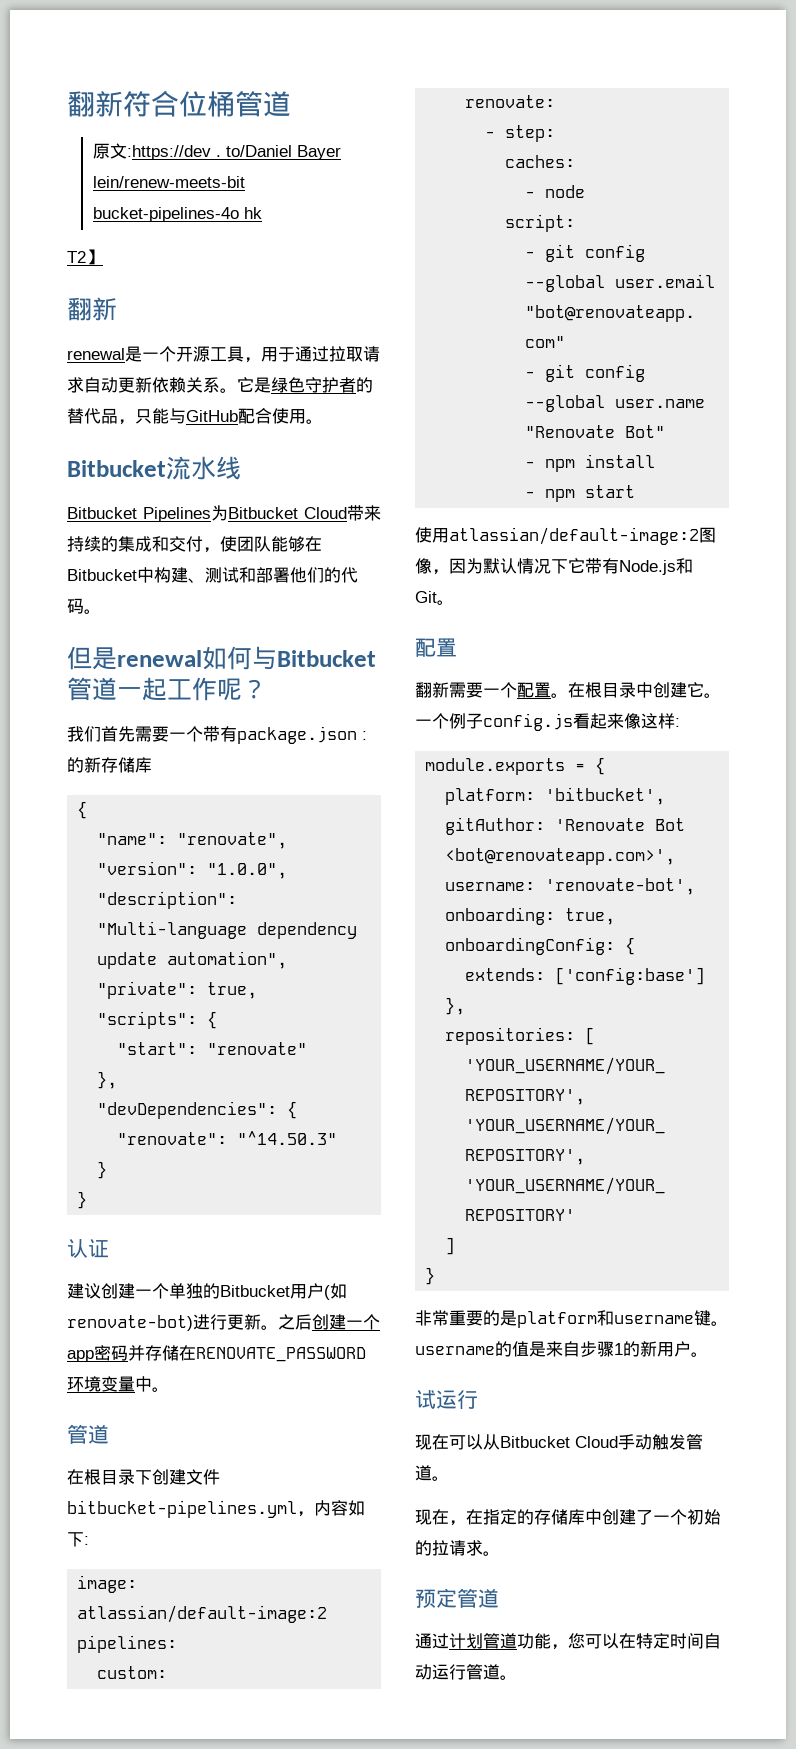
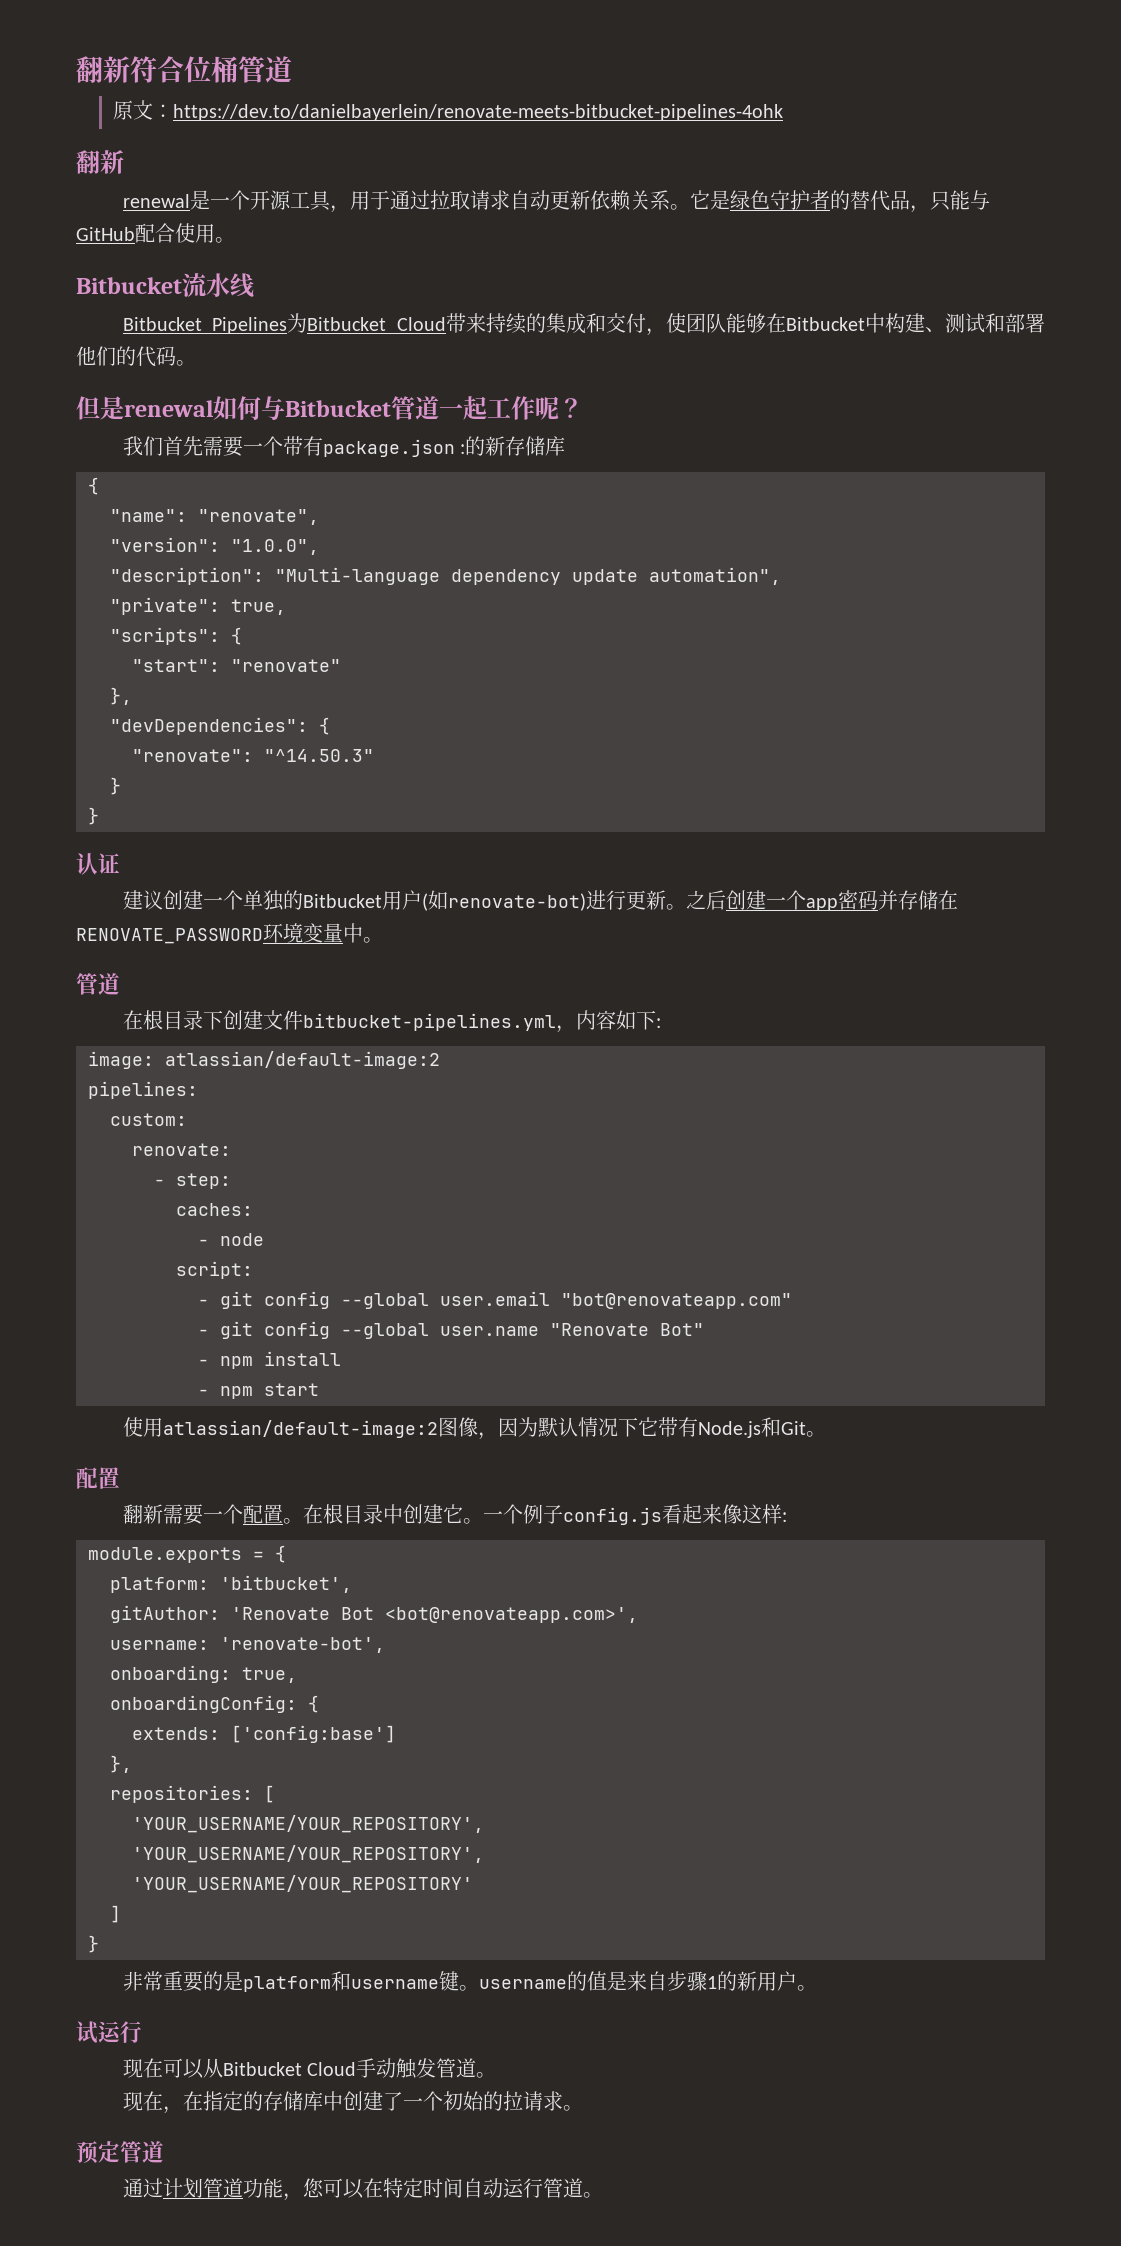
- 原文:https://dev . to/Daniel Bayer lein/renew-meets-bit bucket-pipelines-4o hk
- T2】
+ 原文：https://dev.to/danielbayerlein/renovate-meets-bitbucket-pipelines-4ohk

